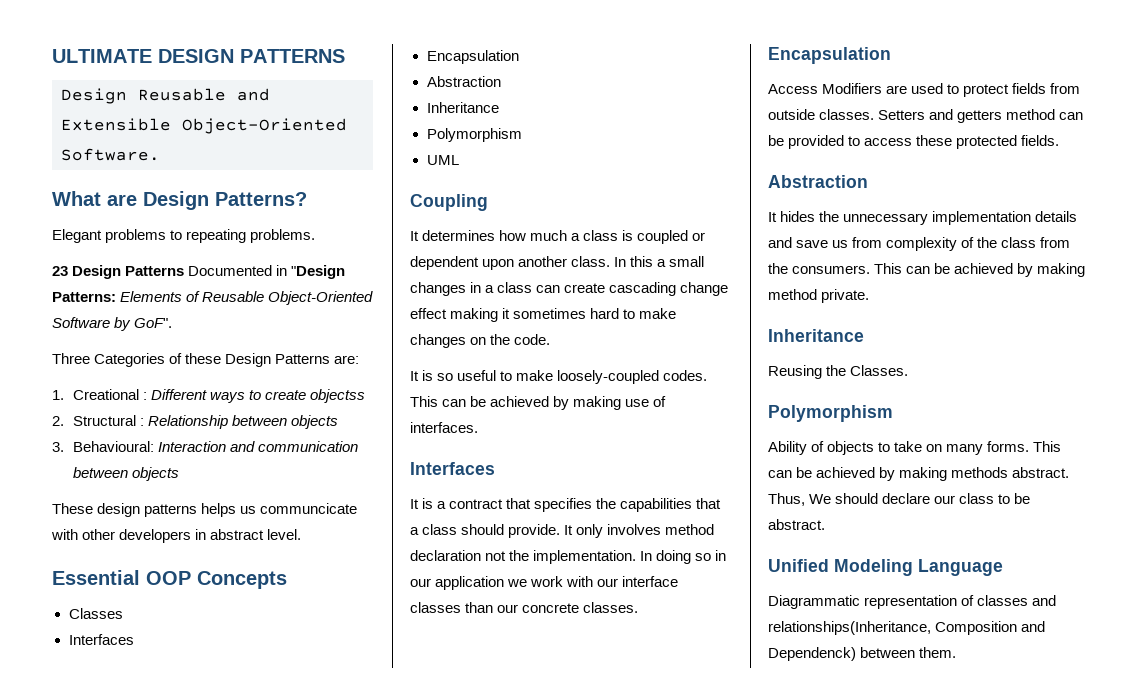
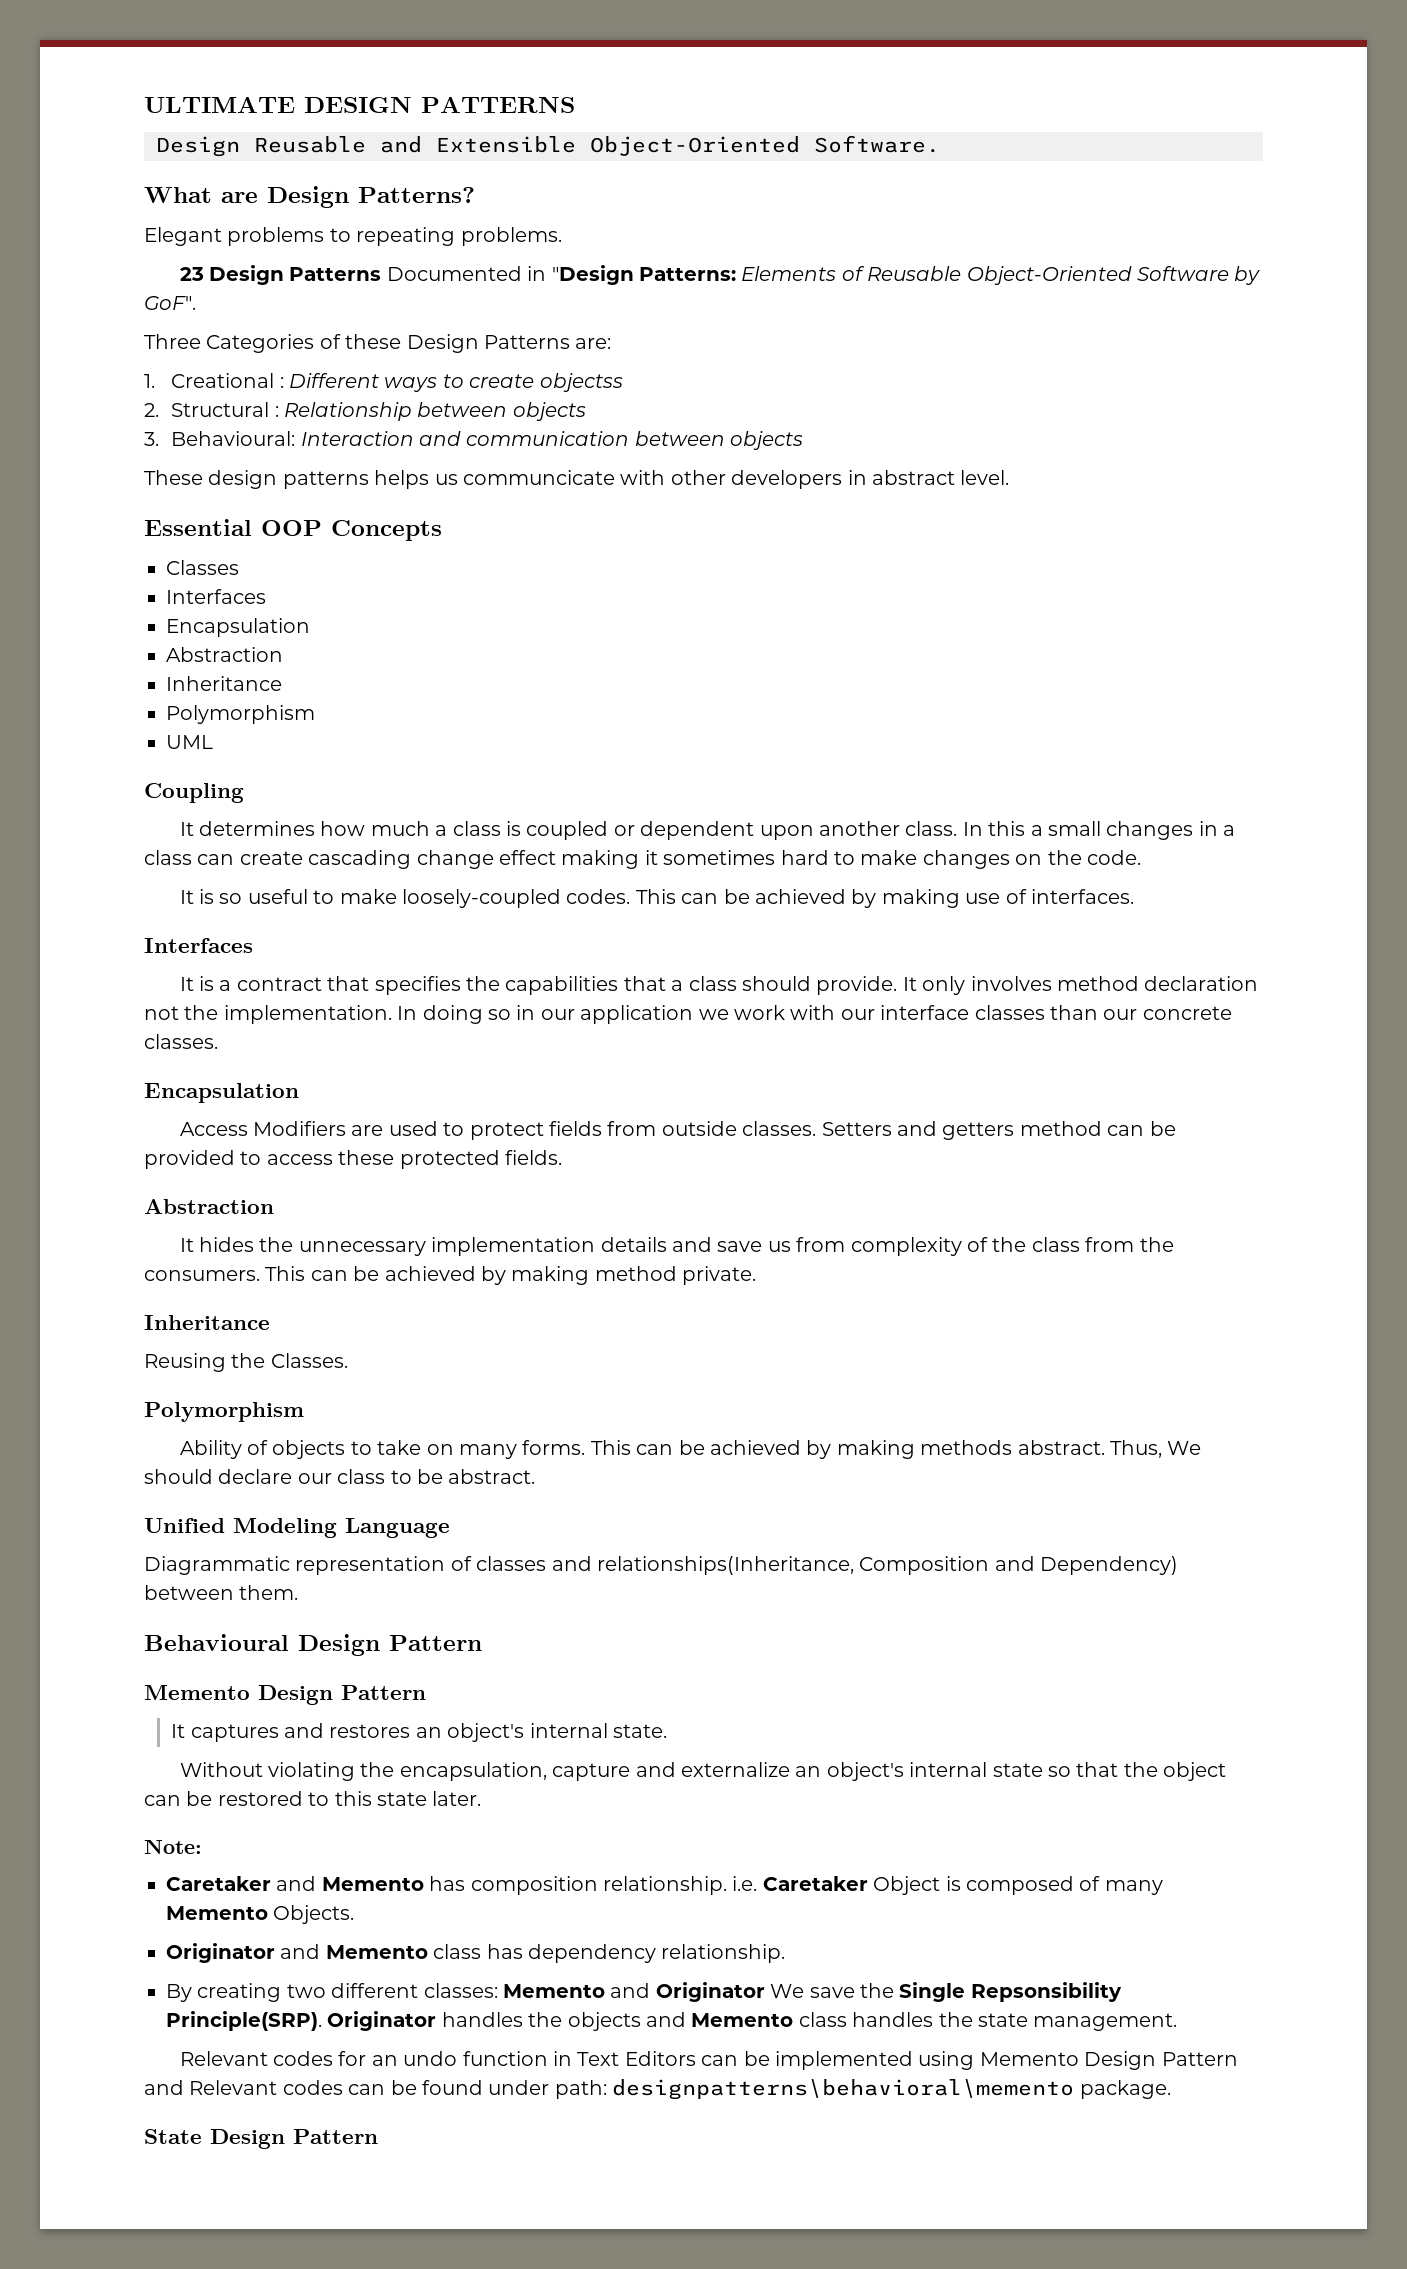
- Diagrammatic representation of classes and relationships(Inheritance, Composition and Dependenck) between them.
+ Diagrammatic representation of classes and relationships(Inheritance, Composition and Dependency) between them.
+ Behavioural Design Pattern
+ Memento Design Pattern
+ It captures and restores an object's internal state.
+ Without violating the encapsulation, capture and externalize an object's internal state so that the object can be restored to this state later.
+ Note:
+ Caretaker and Memento has composition relationship. i.e. Caretaker Object is composed of many Memento Objects.
+ Originator and Memento class has dependency relationship.
+ By creating two different classes: Memento and Originator We save the Single Repsonsibility Principle(SRP). Originator handles the objects and Memento class handles the state management.
+ Relevant codes for an undo function in Text Editors can be implemented using Memento Design Pattern and Relevant codes can be found under path: designpatterns\behavioral\memento package.
+ State Design Pattern

